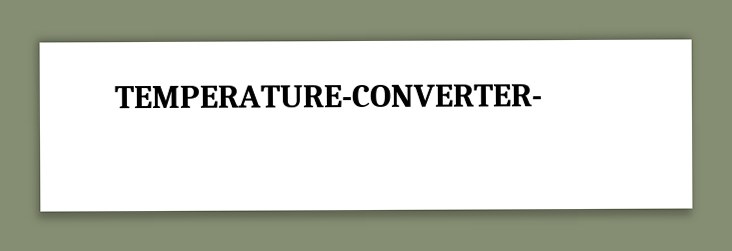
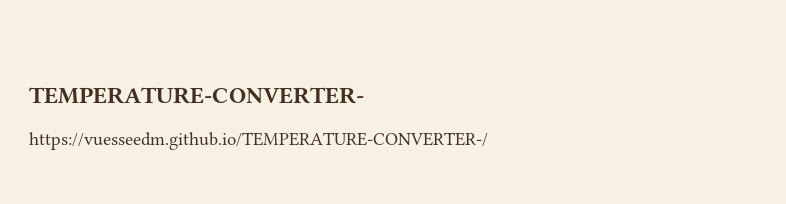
+ https://vuesseedm.github.io/TEMPERATURE-CONVERTER-/

